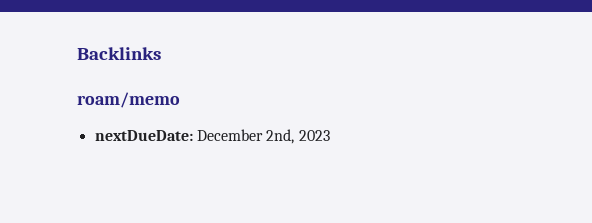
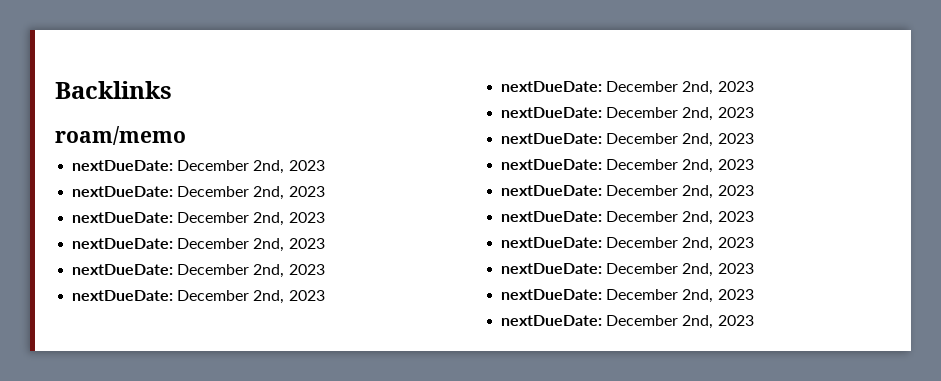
  roam/memo
+ nextDueDate: December 2nd, 2023
+ nextDueDate: December 2nd, 2023
+ nextDueDate: December 2nd, 2023
+ nextDueDate: December 2nd, 2023
+ nextDueDate: December 2nd, 2023
+ nextDueDate: December 2nd, 2023
+ nextDueDate: December 2nd, 2023
+ nextDueDate: December 2nd, 2023
+ nextDueDate: December 2nd, 2023
+ nextDueDate: December 2nd, 2023
+ nextDueDate: December 2nd, 2023
+ nextDueDate: December 2nd, 2023
+ nextDueDate: December 2nd, 2023
+ nextDueDate: December 2nd, 2023
+ nextDueDate: December 2nd, 2023

